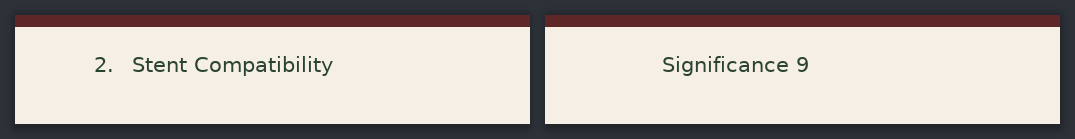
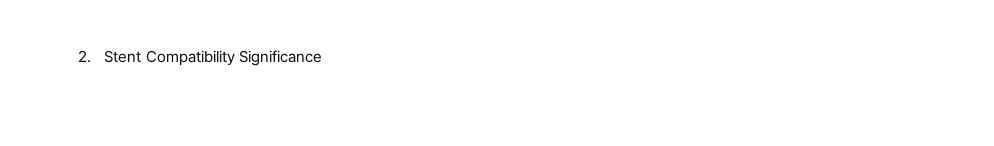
- 2. Stent Compatibility Significance 9
+ 2. Stent Compatibility Significance

